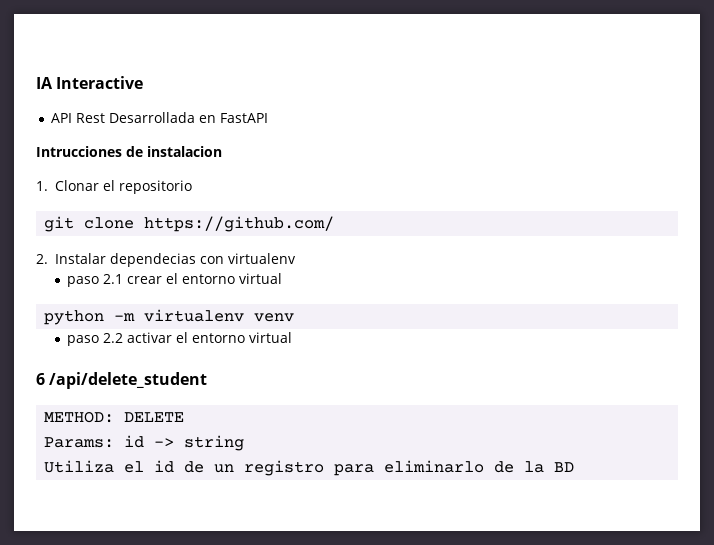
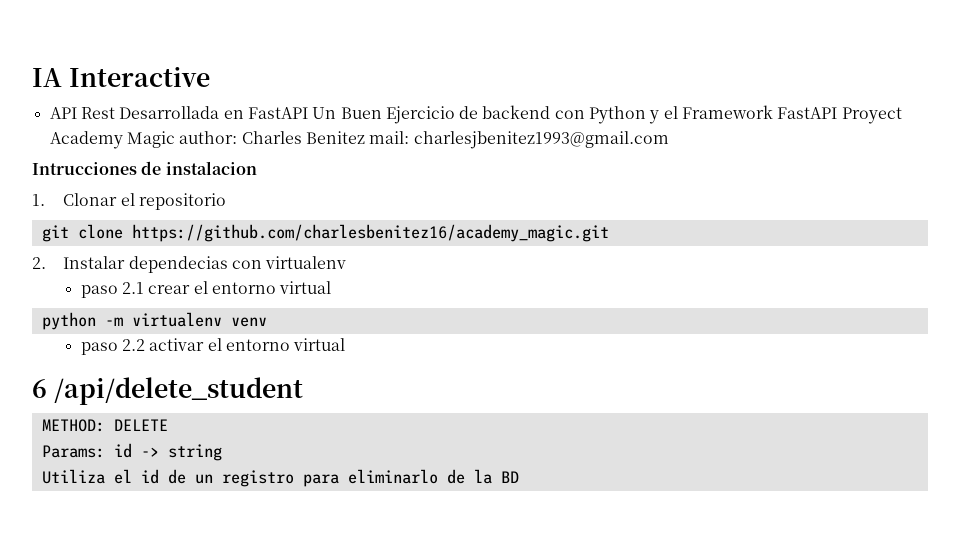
- API Rest Desarrollada en FastAPI
+ API Rest Desarrollada en FastAPI Un Buen Ejercicio de backend con Python y el Framework FastAPI Proyect Academy Magic author: Charles Benitez mail: charlesjbenitez1993@gmail.com
- git clone https://github.com/
+ git clone https://github.com/charlesbenitez16/academy_magic.git

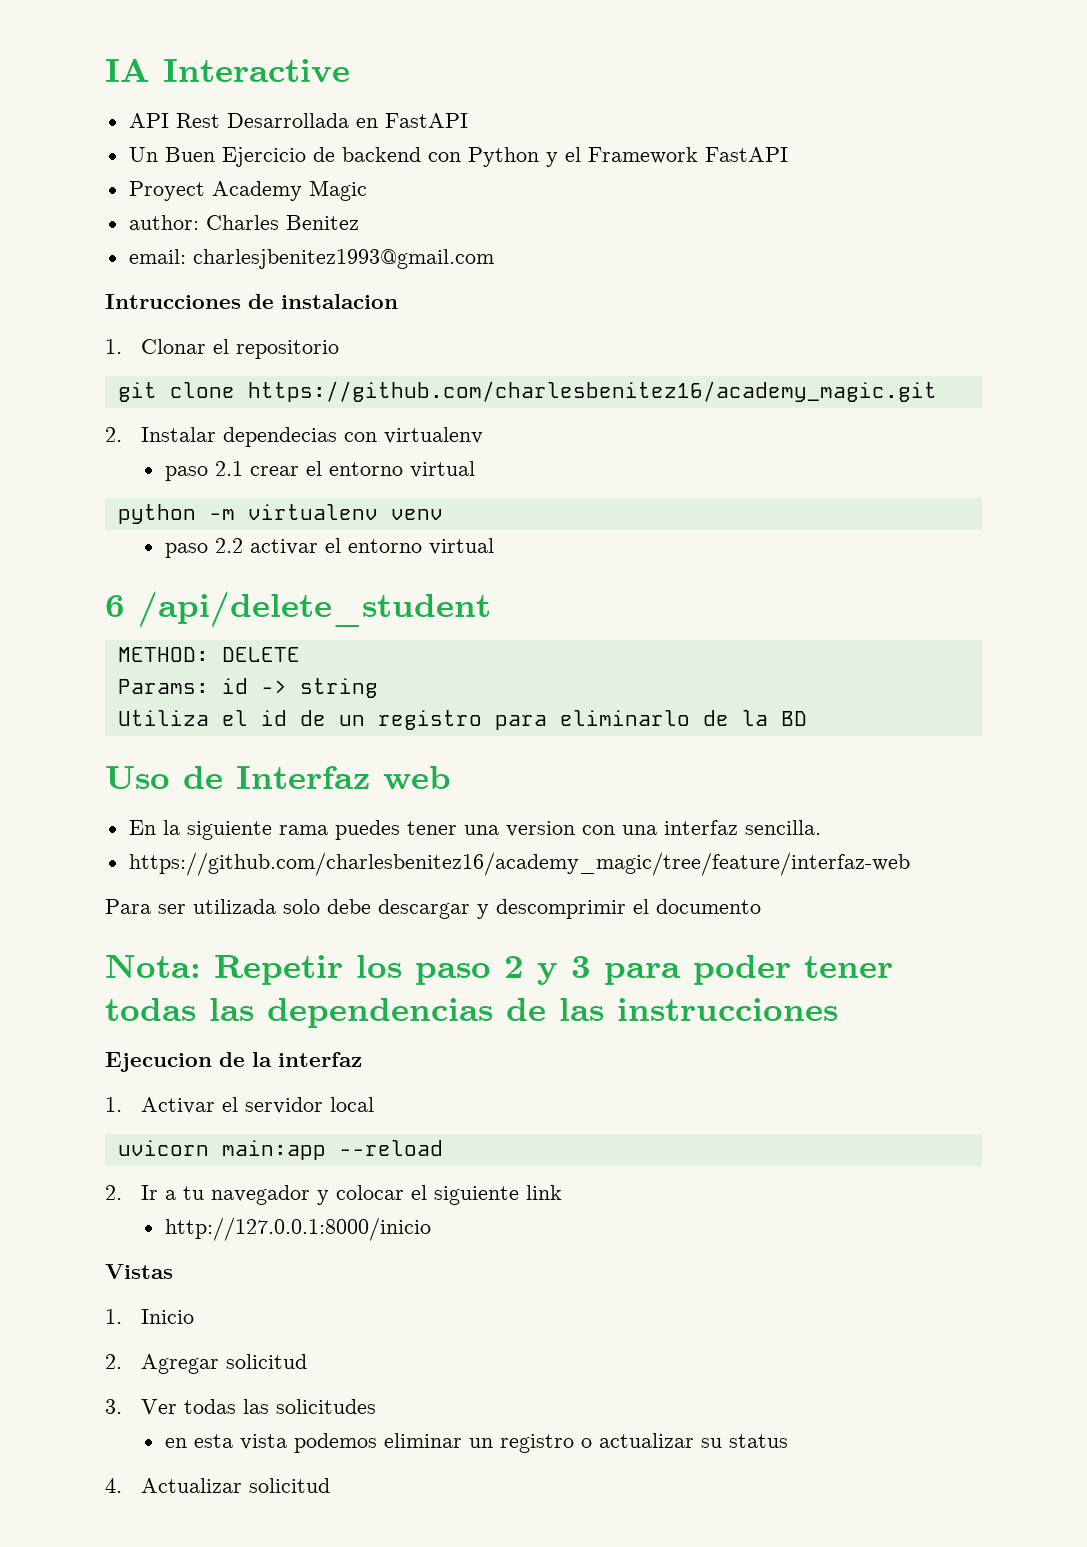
- API Rest Desarrollada en FastAPI Un Buen Ejercicio de backend con Python y el Framework FastAPI Proyect Academy Magic author: Charles Benitez mail: charlesjbenitez1993@gmail.com
+ API Rest Desarrollada en FastAPI
+ Un Buen Ejercicio de backend con Python y el Framework FastAPI
+ Proyect Academy Magic
+ author: Charles Benitez
+ email: charlesjbenitez1993@gmail.com
+ Uso de Interfaz web
+ En la siguiente rama puedes tener una version con una interfaz sencilla.
+ https://github.com/charlesbenitez16/academy_magic/tree/feature/interfaz-web
+ Para ser utilizada solo debe descargar y descomprimir el documento
+ Nota: Repetir los paso 2 y 3 para poder tener todas las dependencias de las instrucciones
+ Ejecucion de la interfaz
+ 1. Activar el servidor local
+ uvicorn main:app --reload
+ 2. Ir a tu navegador y colocar el siguiente link
+ http://127.0.0.1:8000/inicio
+ Vistas
+ 1. Inicio
+ 2. Agregar solicitud
+ 3. Ver todas las solicitudes
+ en esta vista podemos eliminar un registro o actualizar su status
+ 4. Actualizar solicitud

